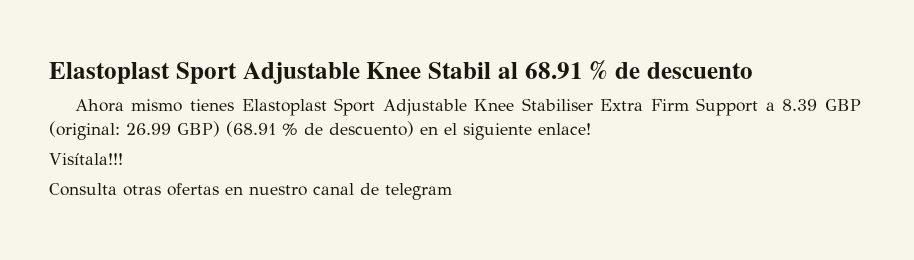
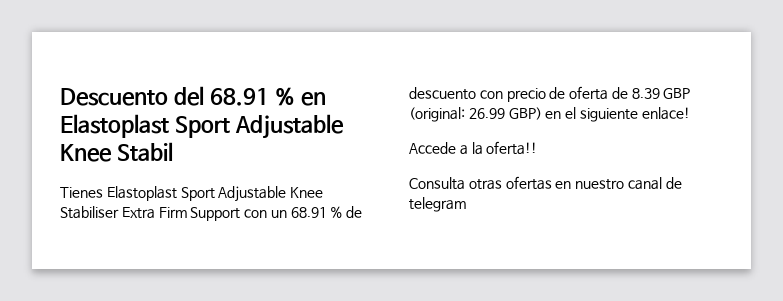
- Elastoplast Sport Adjustable Knee Stabil al 68.91 % de descuento
- Ahora mismo tienes Elastoplast Sport Adjustable Knee Stabiliser Extra Firm Support a 8.39 GBP (original: 26.99 GBP) (68.91 % de descuento) en el siguiente enlace!
+ Descuento del 68.91 % en Elastoplast Sport Adjustable Knee Stabil
+ Tienes Elastoplast Sport Adjustable Knee Stabiliser Extra Firm Support con un 68.91 % de descuento con precio de oferta de 8.39 GBP (original: 26.99 GBP) en el siguiente enlace!
- Visítala!!!
+ Accede a la oferta!!

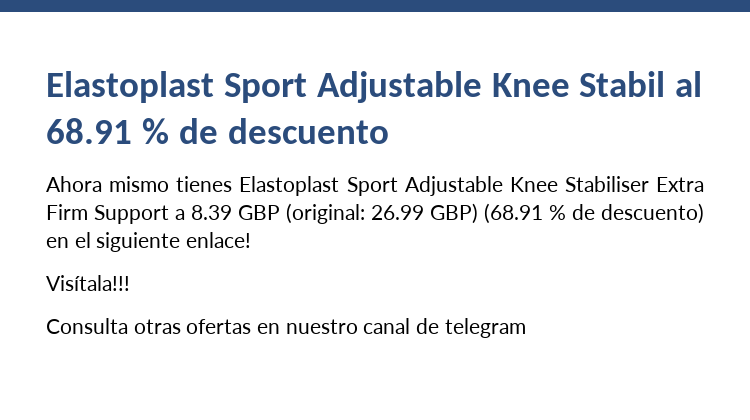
- Descuento del 68.91 % en Elastoplast Sport Adjustable Knee Stabil
- Tienes Elastoplast Sport Adjustable Knee Stabiliser Extra Firm Support con un 68.91 % de descuento con precio de oferta de 8.39 GBP (original: 26.99 GBP) en el siguiente enlace!
+ Elastoplast Sport Adjustable Knee Stabil al 68.91 % de descuento
+ Ahora mismo tienes Elastoplast Sport Adjustable Knee Stabiliser Extra Firm Support a 8.39 GBP (original: 26.99 GBP) (68.91 % de descuento) en el siguiente enlace!
- Accede a la oferta!!
+ Visítala!!!

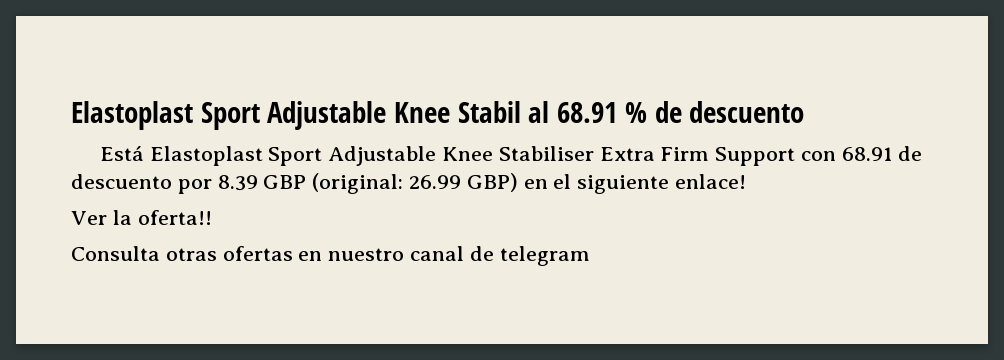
- Ahora mismo tienes Elastoplast Sport Adjustable Knee Stabiliser Extra Firm Support a 8.39 GBP (original: 26.99 GBP) (68.91 % de descuento) en el siguiente enlace!
+ Está Elastoplast Sport Adjustable Knee Stabiliser Extra Firm Support con 68.91 de descuento por 8.39 GBP (original: 26.99 GBP) en el siguiente enlace!
- Visítala!!!
+ Ver la oferta!!

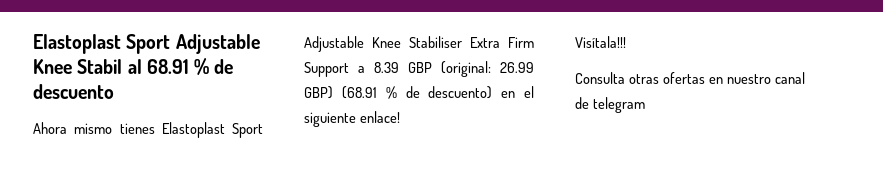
- Está Elastoplast Sport Adjustable Knee Stabiliser Extra Firm Support con 68.91 de descuento por 8.39 GBP (original: 26.99 GBP) en el siguiente enlace!
+ Ahora mismo tienes Elastoplast Sport Adjustable Knee Stabiliser Extra Firm Support a 8.39 GBP (original: 26.99 GBP) (68.91 % de descuento) en el siguiente enlace!
- Ver la oferta!!
+ Visítala!!!

